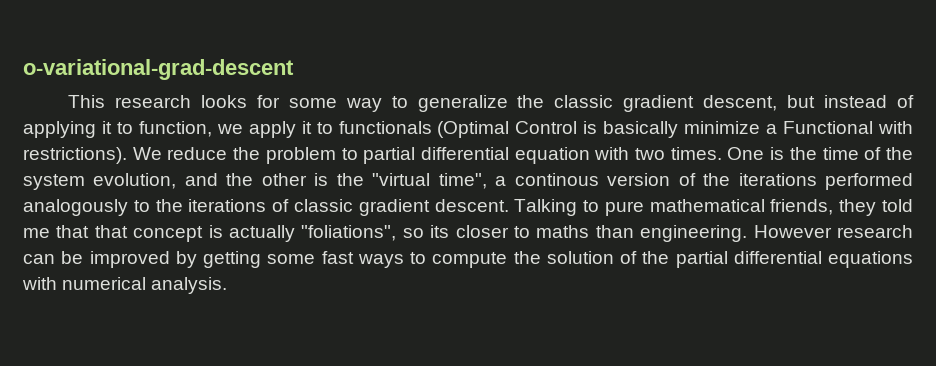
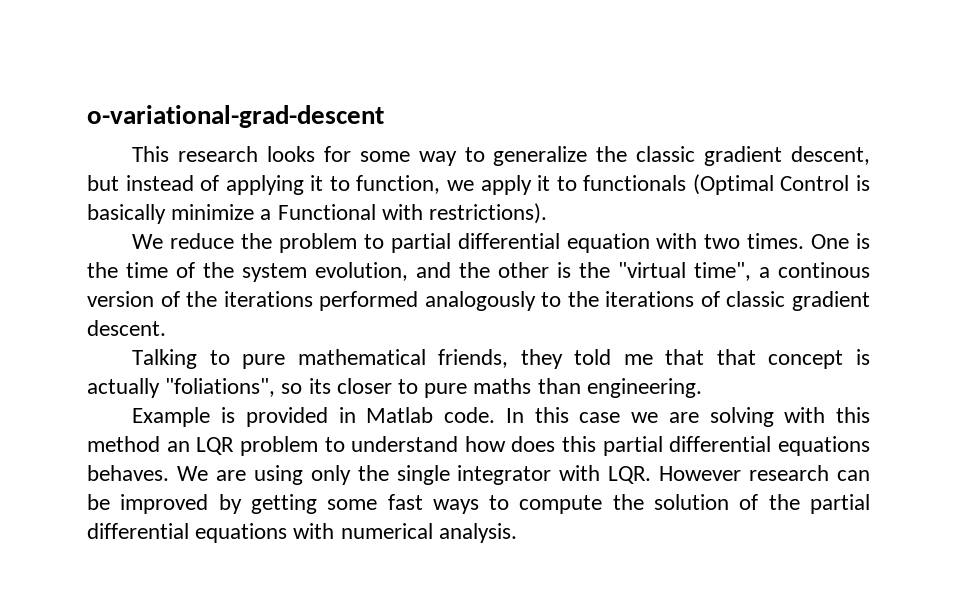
- This research looks for some way to generalize the classic gradient descent, but instead of applying it to function, we apply it to functionals (Optimal Control is basically minimize a Functional with restrictions). We reduce the problem to partial differential equation with two times.
+ This research looks for some way to generalize the classic gradient descent, but instead of applying it to function, we apply it to functionals (Optimal Control is basically minimize a Functional with restrictions).
+ We reduce the problem to partial differential equation with two times.
- One is the time of the system evolution, and the other is the "virtual time", a continous version of the iterations performed analogously to the iterations of classic gradient descent. Talking to pure mathematical friends, they told me that that concept is actually "foliations", so its closer to maths than engineering. However research can be improved by getting some fast ways to compute the solution of the partial differential equations with numerical analysis.
+ One is the time of the system evolution, and the other is the "virtual time", a continous version of the iterations performed analogously to the iterations of classic gradient descent.
+ Talking to pure mathematical friends, they told me that that concept is actually "foliations", so its closer to pure maths than engineering.
+ Example is provided in Matlab code. In this case we are solving with this method an LQR problem to understand how does this partial differential equations behaves. We are using only the single integrator with LQR. However research can be improved by getting some fast ways to compute the solution of the partial differential equations with numerical analysis.

